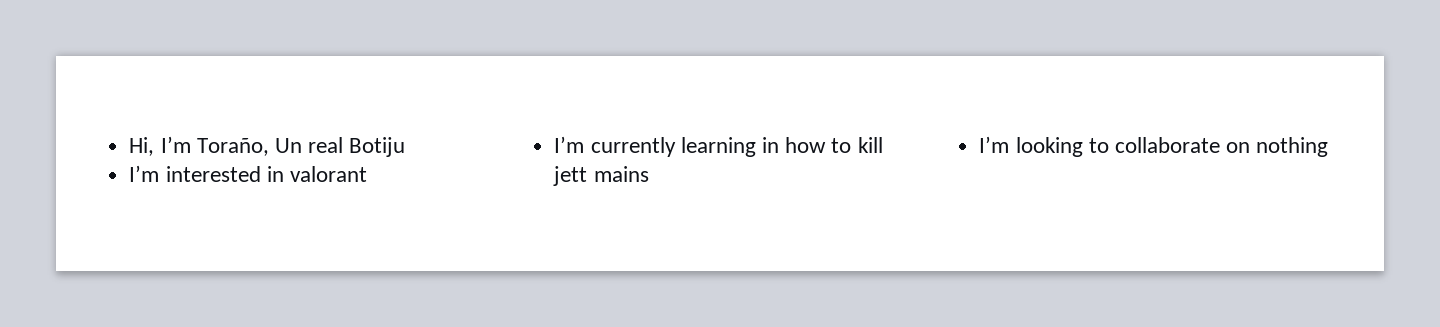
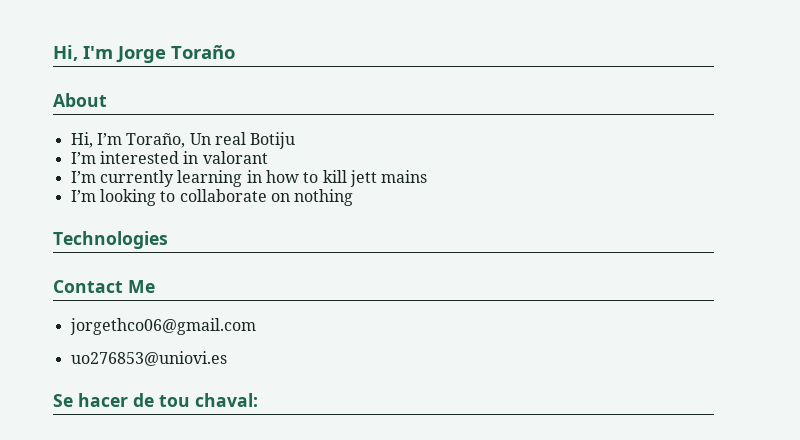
+ Hi, I'm Jorge Toraño
+ About
+ Technologies
+ Contact Me
+ jorgethco06@gmail.com
+ uo276853@uniovi.es
+ Se hacer de tou chaval:

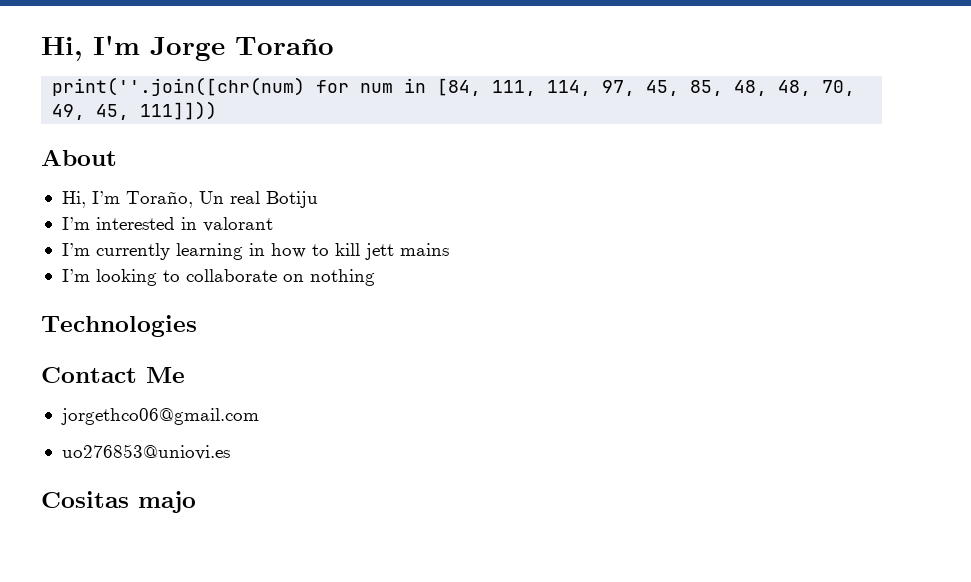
+ print(''.join([chr(num) for num in [84, 111, 114, 97, 45, 85, 48, 48, 70, 49, 45, 111]]))
- Se hacer de tou chaval:
+ Cositas majo

